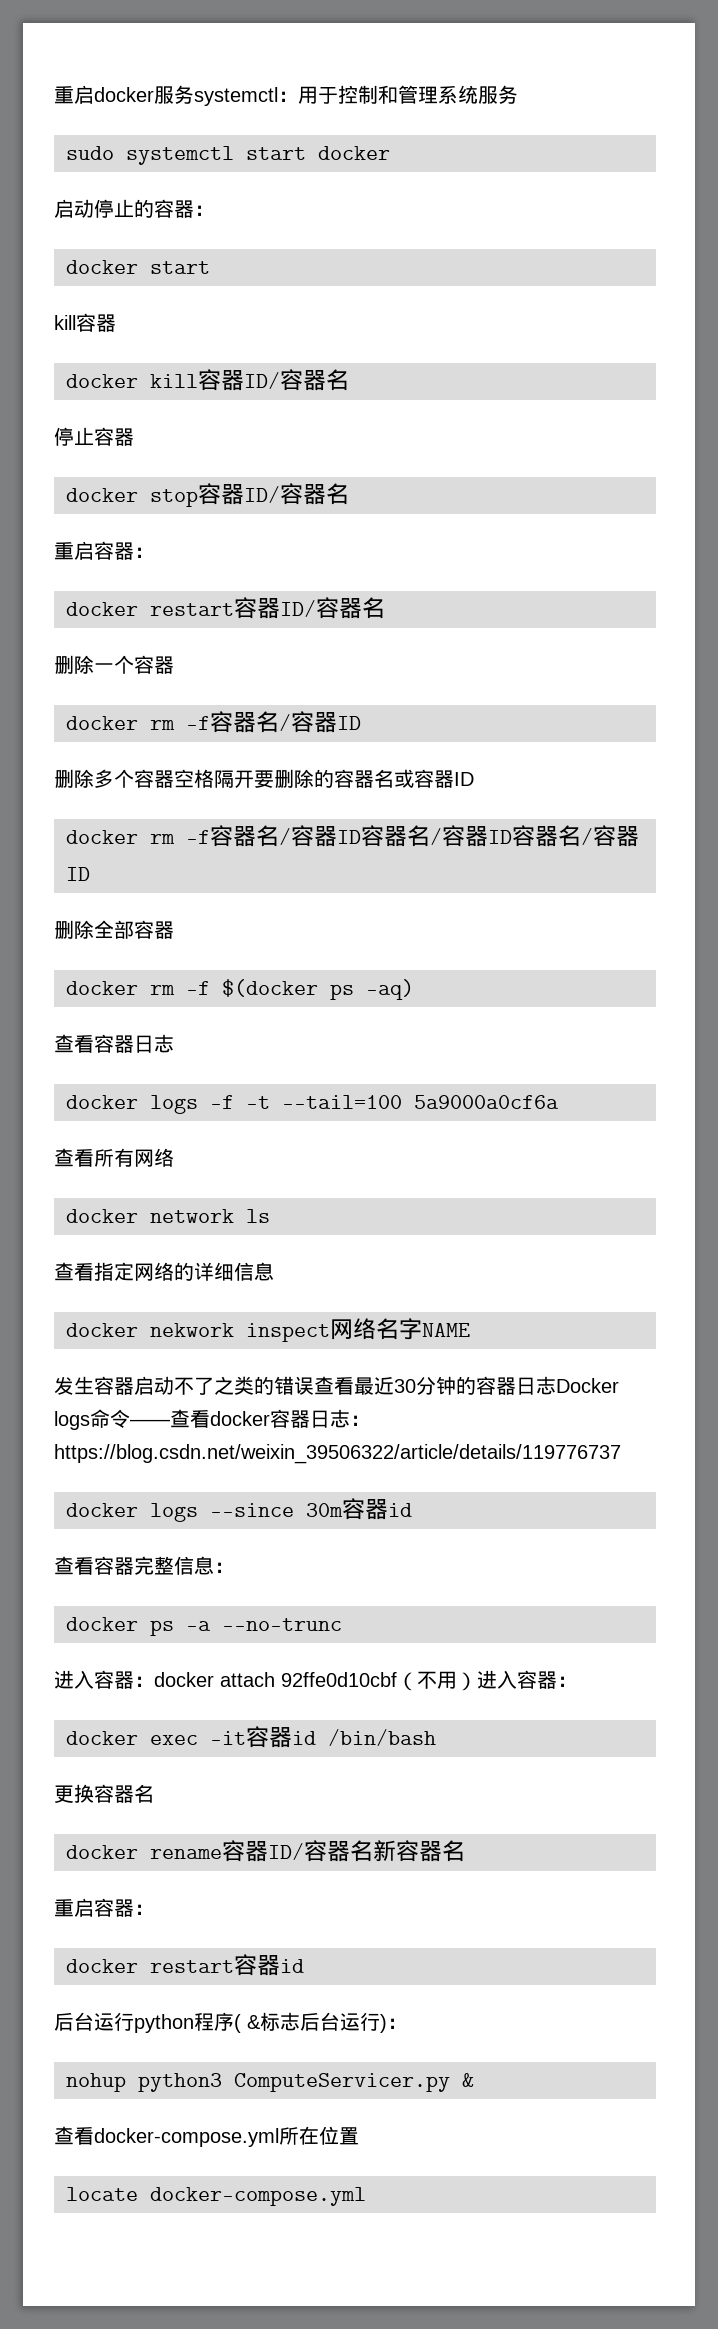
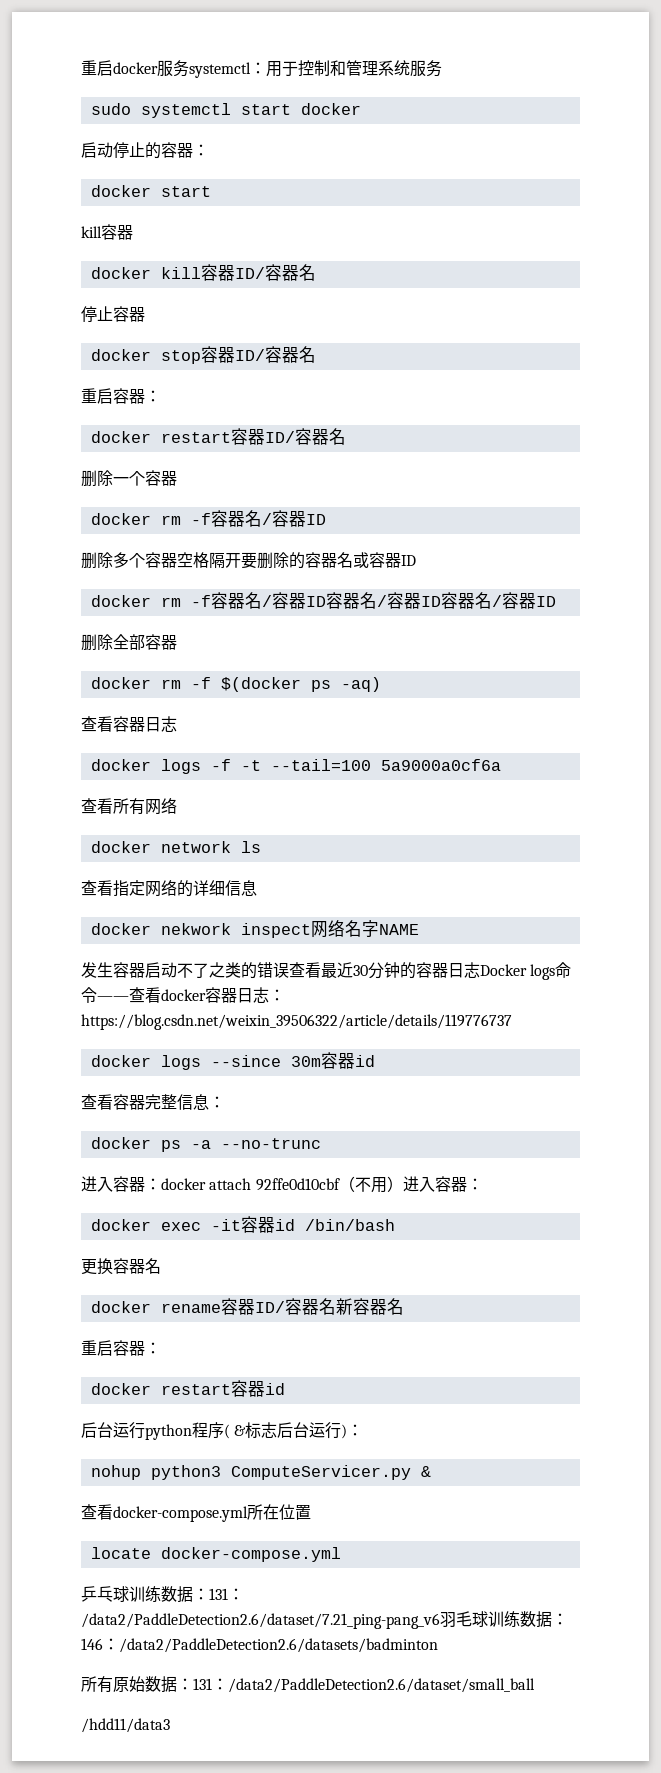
+ 乒乓球训练数据：131：/data2/PaddleDetection2.6/dataset/7.21_ping-pang_v6羽毛球训练数据：146：/data2/PaddleDetection2.6/datasets/badminton
+ 所有原始数据：131：/data2/PaddleDetection2.6/dataset/small_ball
+ /hdd11/data3

